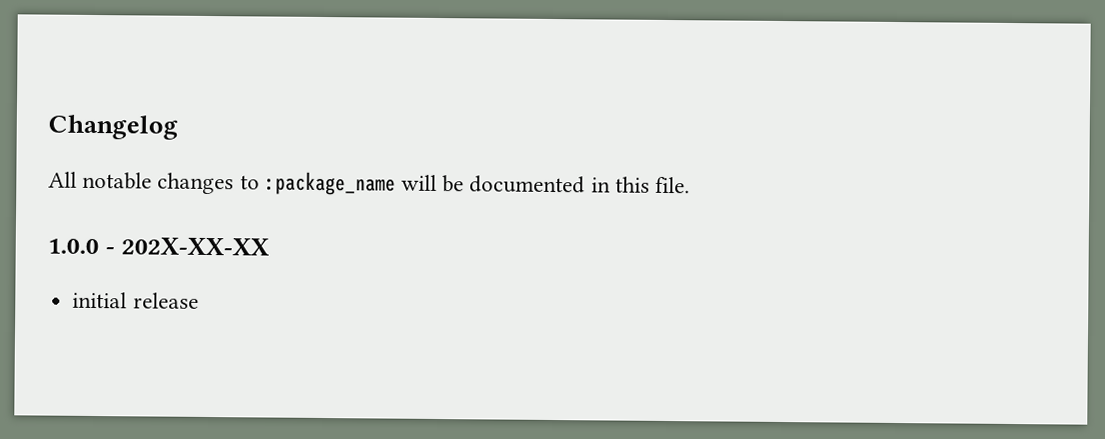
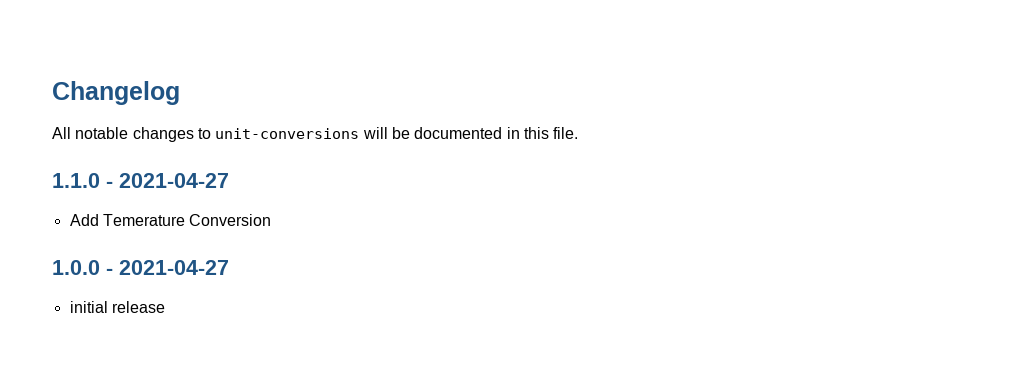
- All notable changes to :package_name will be documented in this file.
+ All notable changes to unit-conversions will be documented in this file.
+ 1.1.0 - 2021-04-27
+ Add Temerature Conversion
- 1.0.0 - 202X-XX-XX
+ 1.0.0 - 2021-04-27

